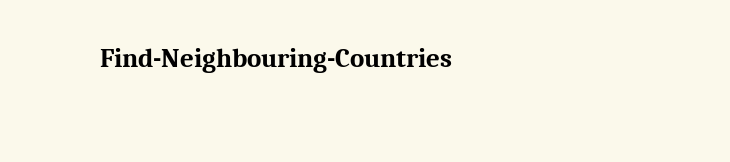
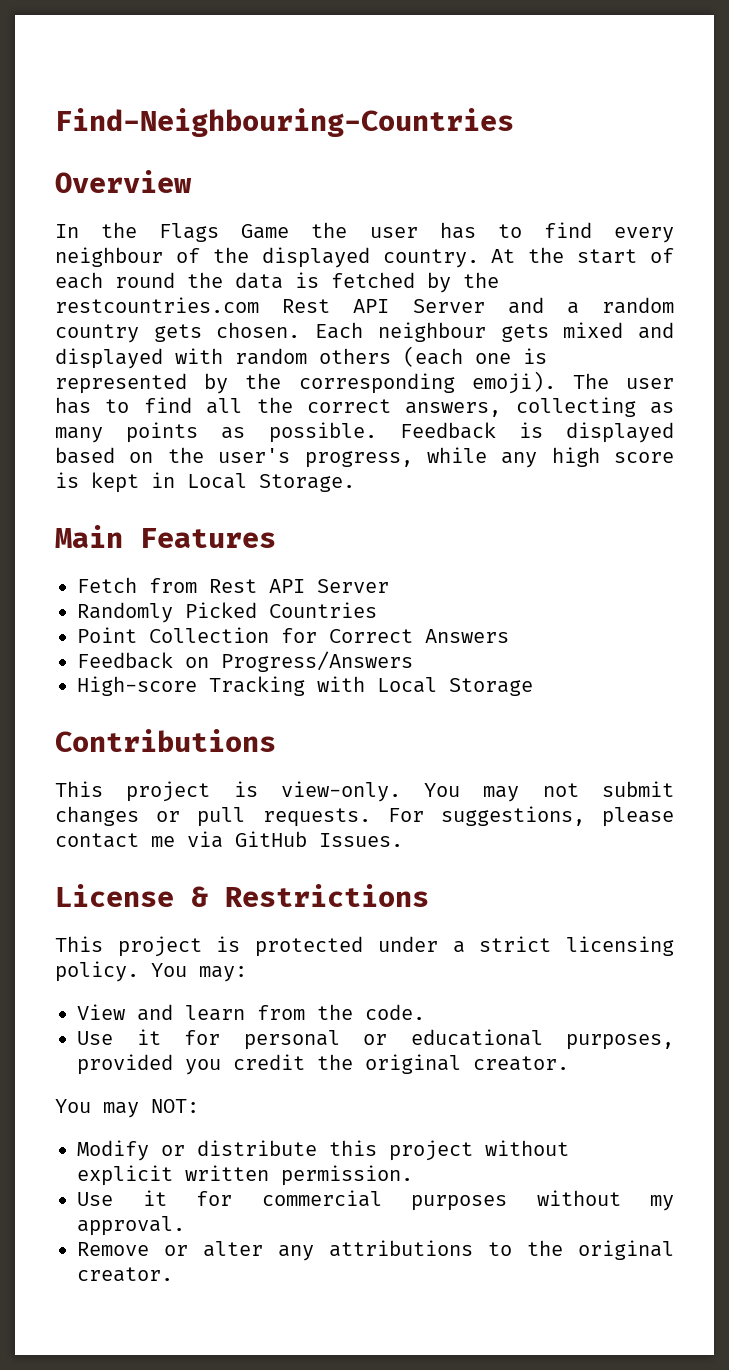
+ Overview
+ In the Flags Game the user has to find every neighbour of the displayed country. At the start of each round the data is fetched by the restcountries.com Rest API Server and a random country gets chosen. Each neighbour gets mixed and displayed with random others (each one is represented by the corresponding emoji). The user has to find all the correct answers, collecting as many points as possible. Feedback is displayed based on the user's progress, while any high score is kept in Local Storage.
+ Main Features
+ Fetch from Rest API Server
+ Randomly Picked Countries
+ Point Collection for Correct Answers
+ Feedback on Progress/Answers
+ High-score Tracking with Local Storage
+ Contributions
+ This project is view-only. You may not submit changes or pull requests. For suggestions, please contact me via GitHub Issues.
+ License & Restrictions
+ This project is protected under a strict licensing policy. You may:
+ View and learn from the code.
+ Use it for personal or educational purposes, provided you credit the original creator.
+ You may NOT:
+ Modify or distribute this project without explicit written permission.
+ Use it for commercial purposes without my approval.
+ Remove or alter any attributions to the original creator.

